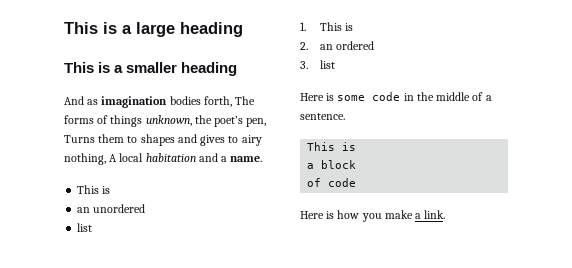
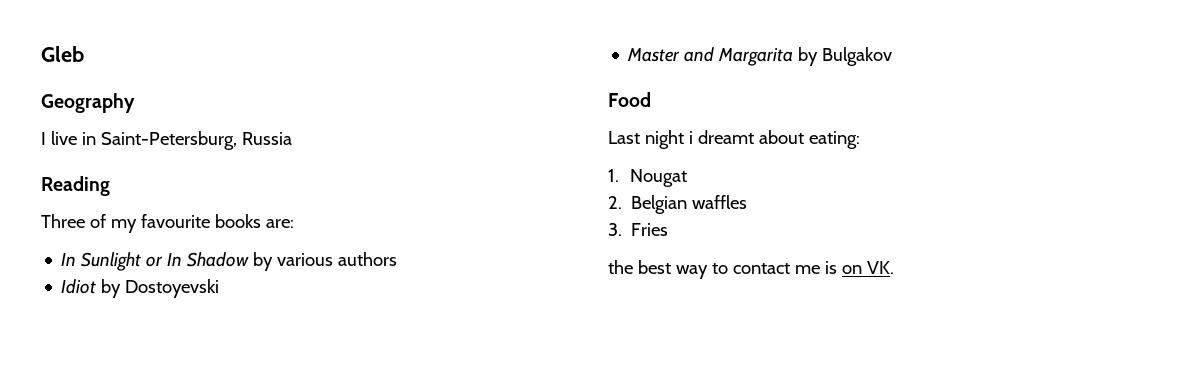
- This is a large heading
- This is a smaller heading
- And as imagination bodies forth, The forms of things unknown, the poet’s pen, Turns them to shapes and gives to airy nothing, A local habitation and a name.
- This is
- an unordered
- list
+ Gleb
+ Geography
+ I live in Saint-Petersburg, Russia
+ Reading
+ Three of my favourite books are:
+ In Sunlight or In Shadow by various authors
+ Idiot by Dostoyevski
+ Master and Margarita by Bulgakov
+ Food
+ Last night i dreamt about eating:
- 1. This is
+ 1. Nougat
- 2. an ordered
+ 2. Belgian waffles
- 3. list
- Here is some code in the middle of a sentence.
- This is
- a block
- of code
- Here is how you make a link.
+ 3. Fries
+ the best way to contact me is on VK.

